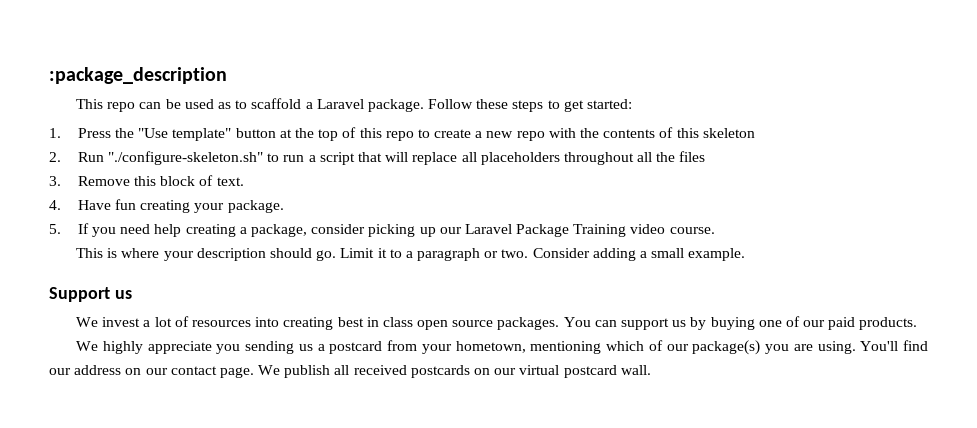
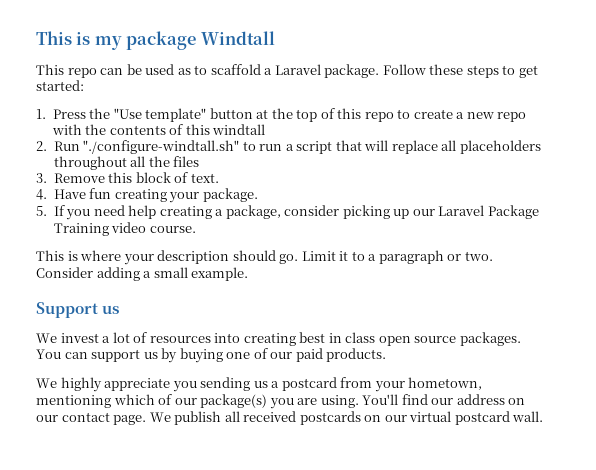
- :package_description
+ This is my package Windtall
- 1. Press the "Use template" button at the top of this repo to create a new repo with the contents of this skeleton
+ 1. Press the "Use template" button at the top of this repo to create a new repo with the contents of this windtall
- 2. Run "./configure-skeleton.sh" to run a script that will replace all placeholders throughout all the files
+ 2. Run "./configure-windtall.sh" to run a script that will replace all placeholders throughout all the files

